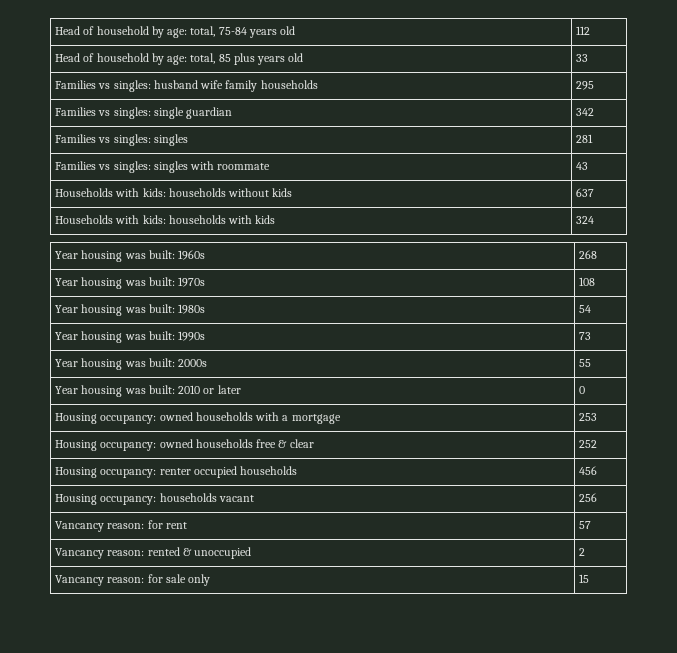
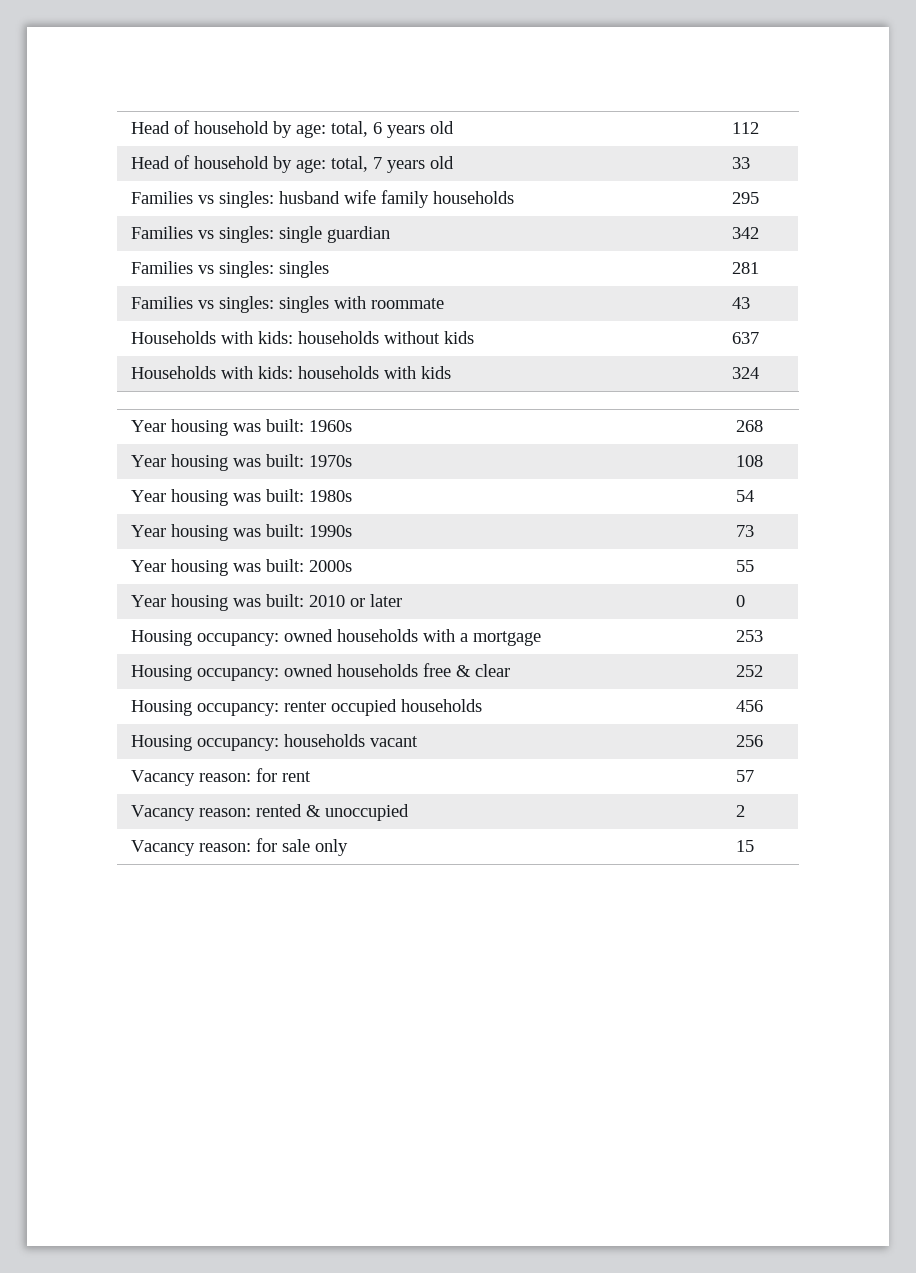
- Head of household by age: total, 75-84 years old | 112
+ Head of household by age: total, 6 years old | 112
- Head of household by age: total, 85 plus years old | 33
+ Head of household by age: total, 7 years old | 33
- Vancancy reason: for rent | 57
+ Vacancy reason: for rent | 57
- Vancancy reason: rented & unoccupied | 2
+ Vacancy reason: rented & unoccupied | 2
- Vancancy reason: for sale only | 15
+ Vacancy reason: for sale only | 15

